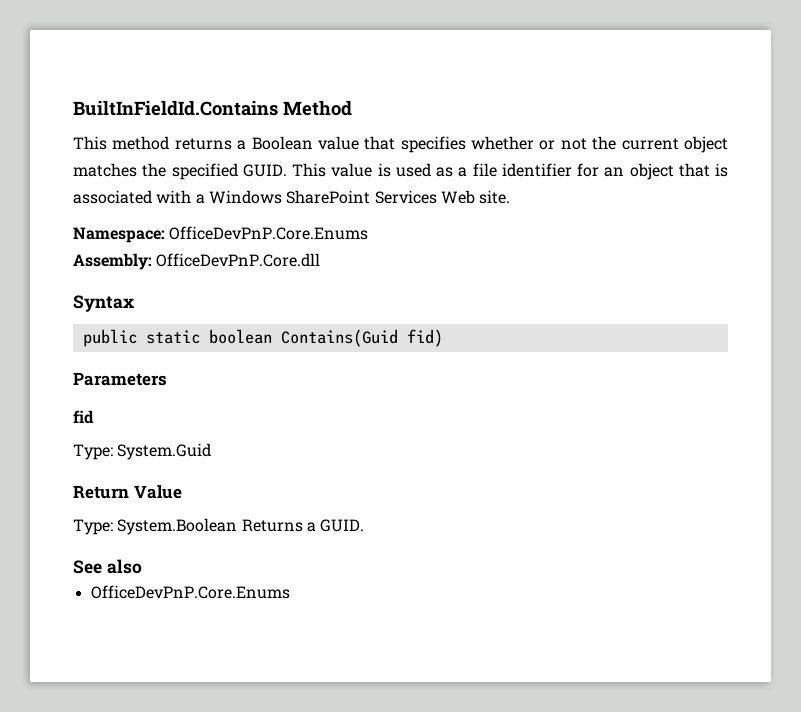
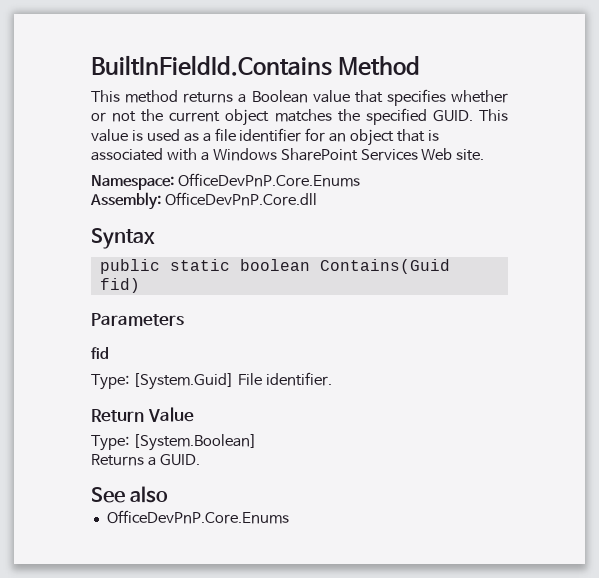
- Type: System.Guid
+ Type: [System.Guid] File identifier.
- Type: System.Boolean Returns a GUID.
+ Type: [System.Boolean]
+ Returns a GUID.

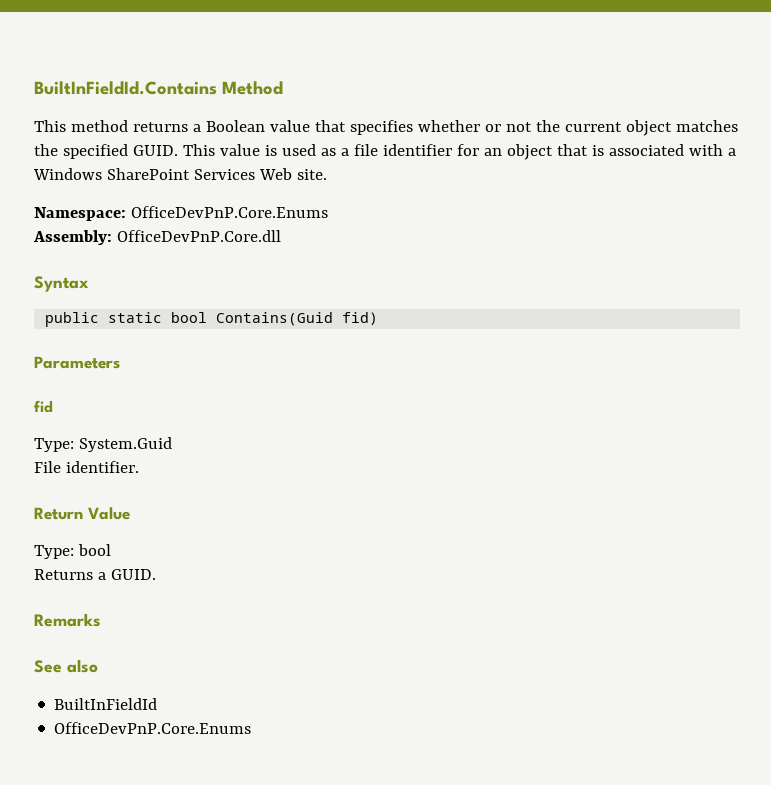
- public static boolean Contains(Guid fid)
+ public static bool Contains(Guid fid)
- Type: [System.Guid] File identifier.
+ Type: System.Guid
+ File identifier.
- Type: [System.Boolean]
+ Type: bool
+ Remarks
+ BuiltInFieldId

